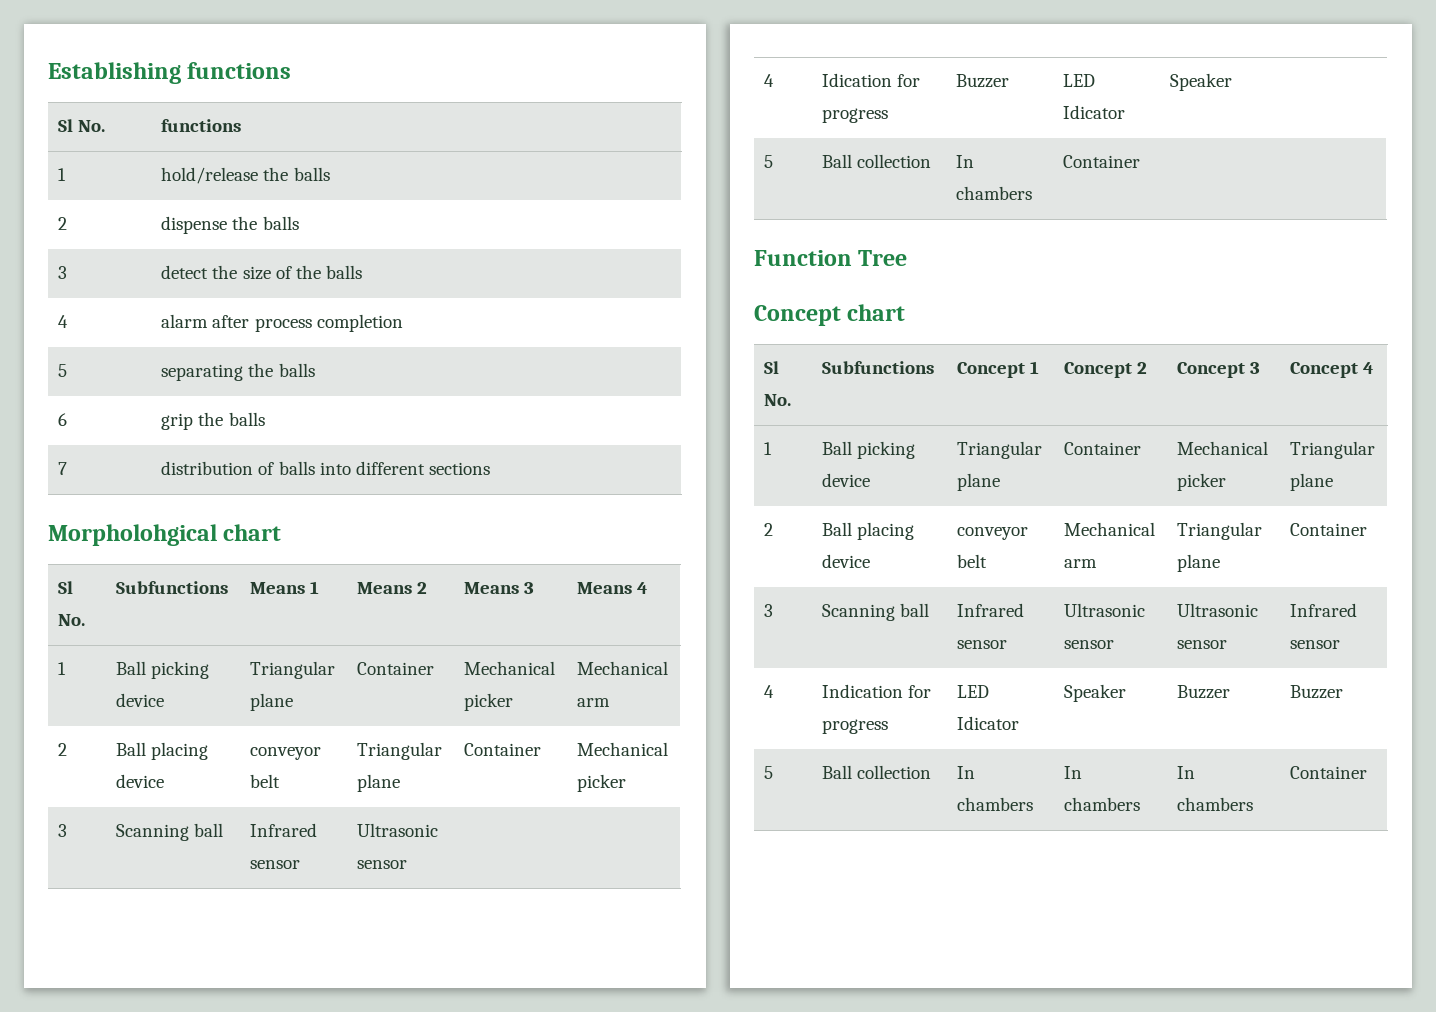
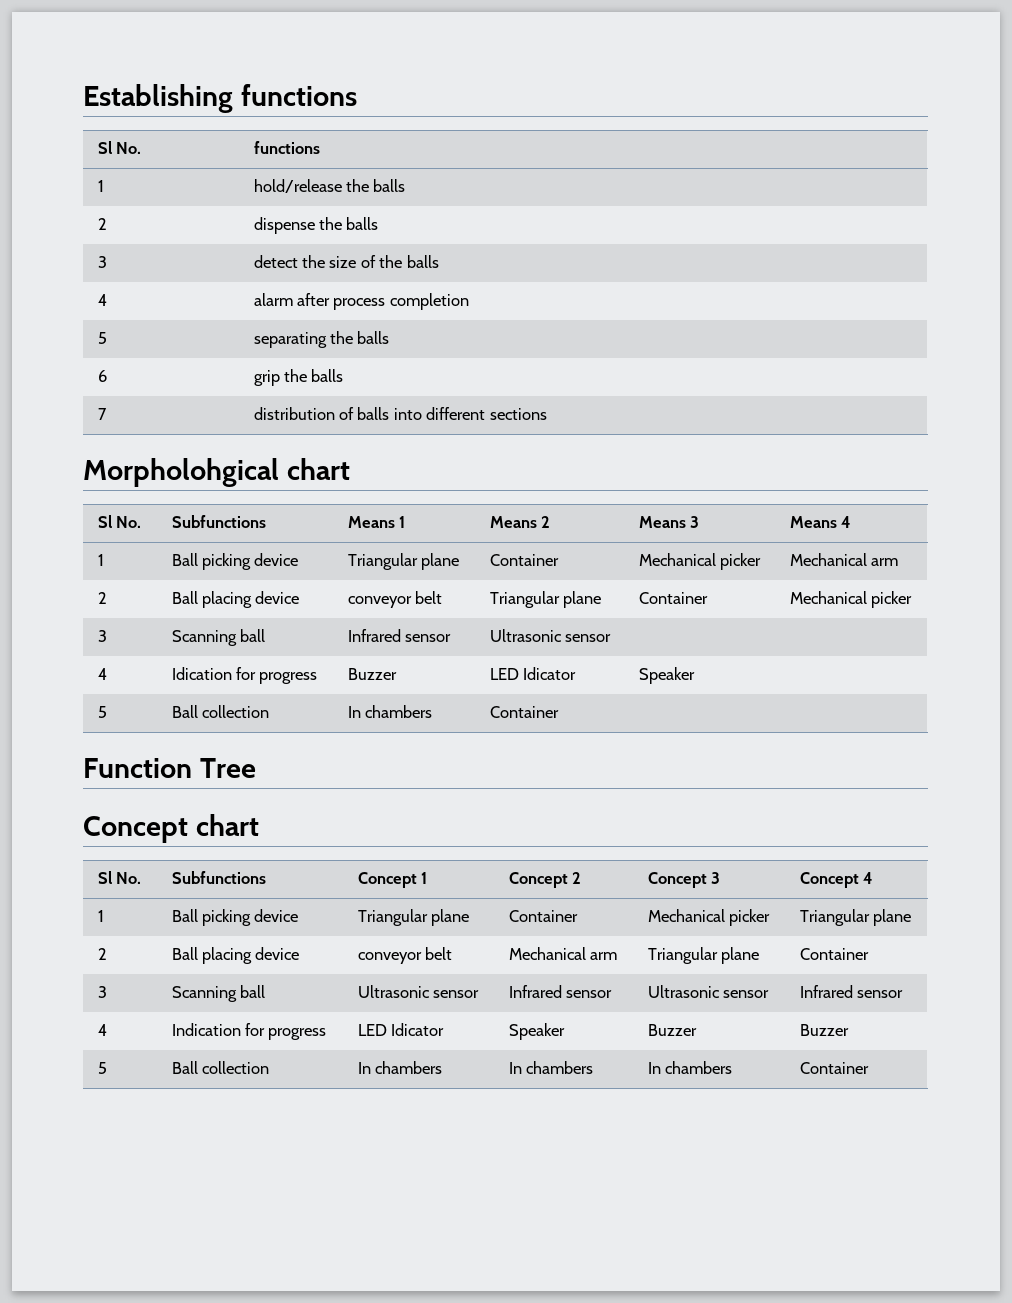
- 3 | Scanning ball | Infrared sensor | Ultrasonic sensor | Ultrasonic sensor | Infrared sensor
+ 3 | Scanning ball | Ultrasonic sensor | Infrared sensor | Ultrasonic sensor | Infrared sensor

